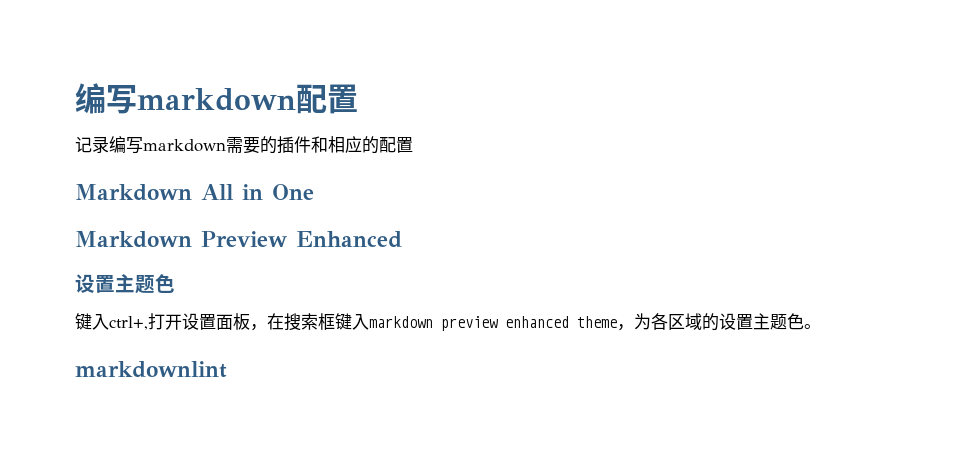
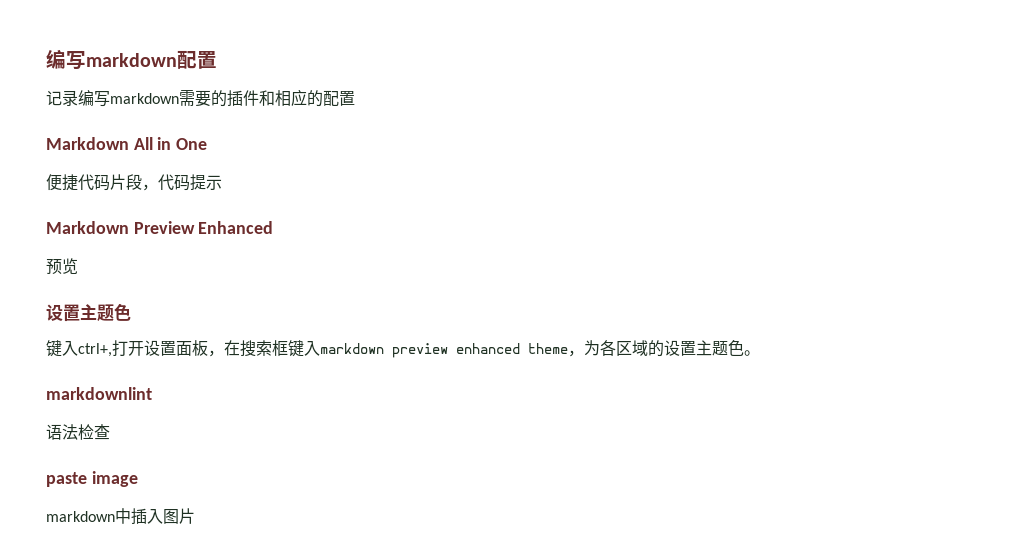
+ 便捷代码片段，代码提示
+ 预览
+ 语法检查
+ paste image
+ markdown中插入图片

